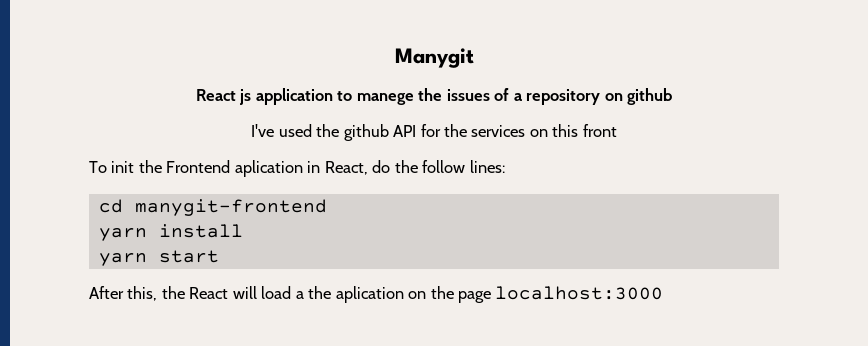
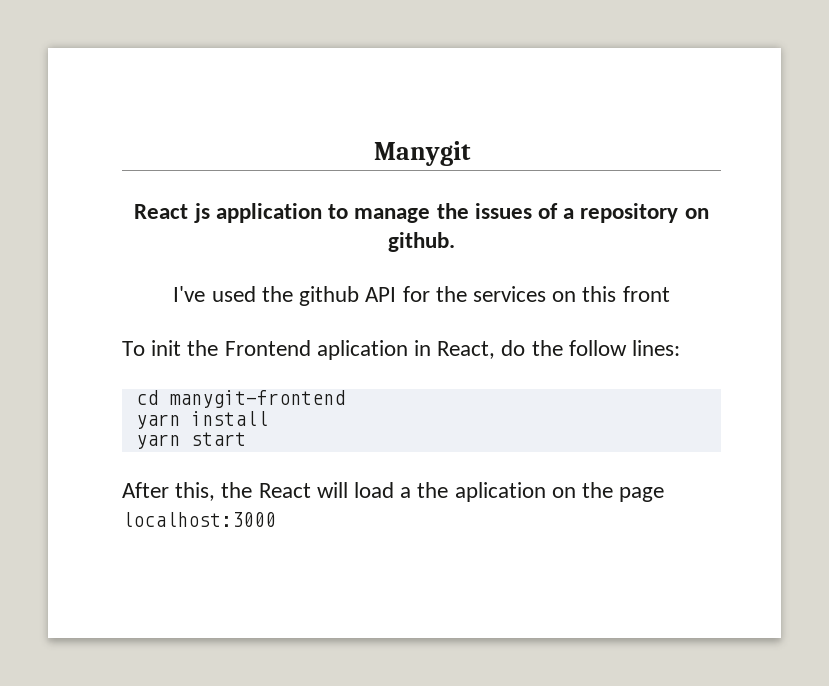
- React js application to manege the issues of a repository on github
+ React js application to manage the issues of a repository on github.

